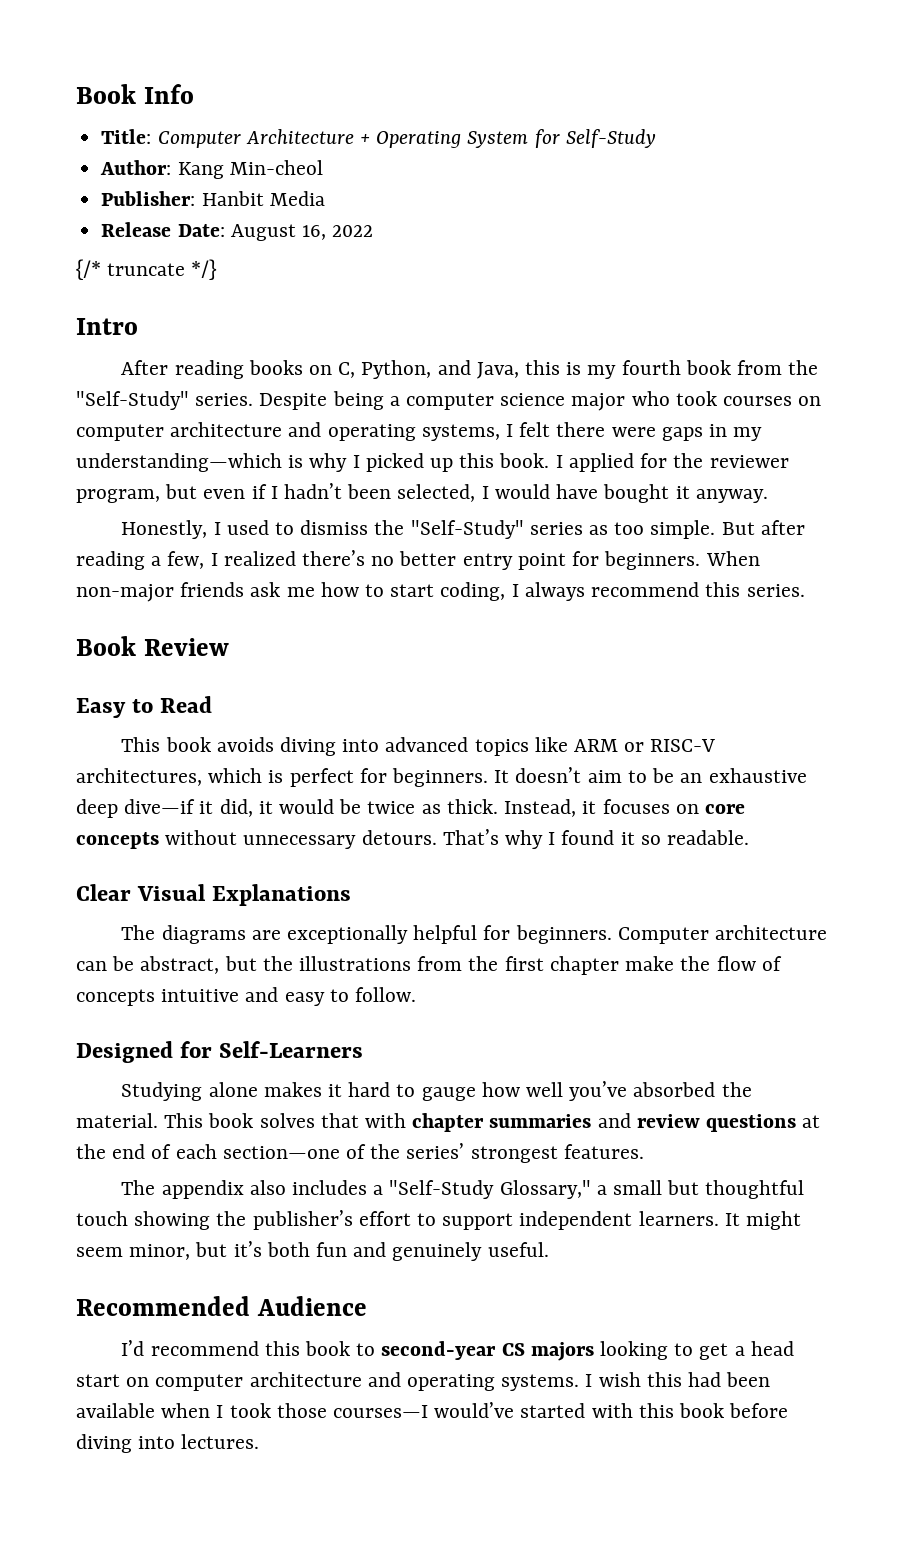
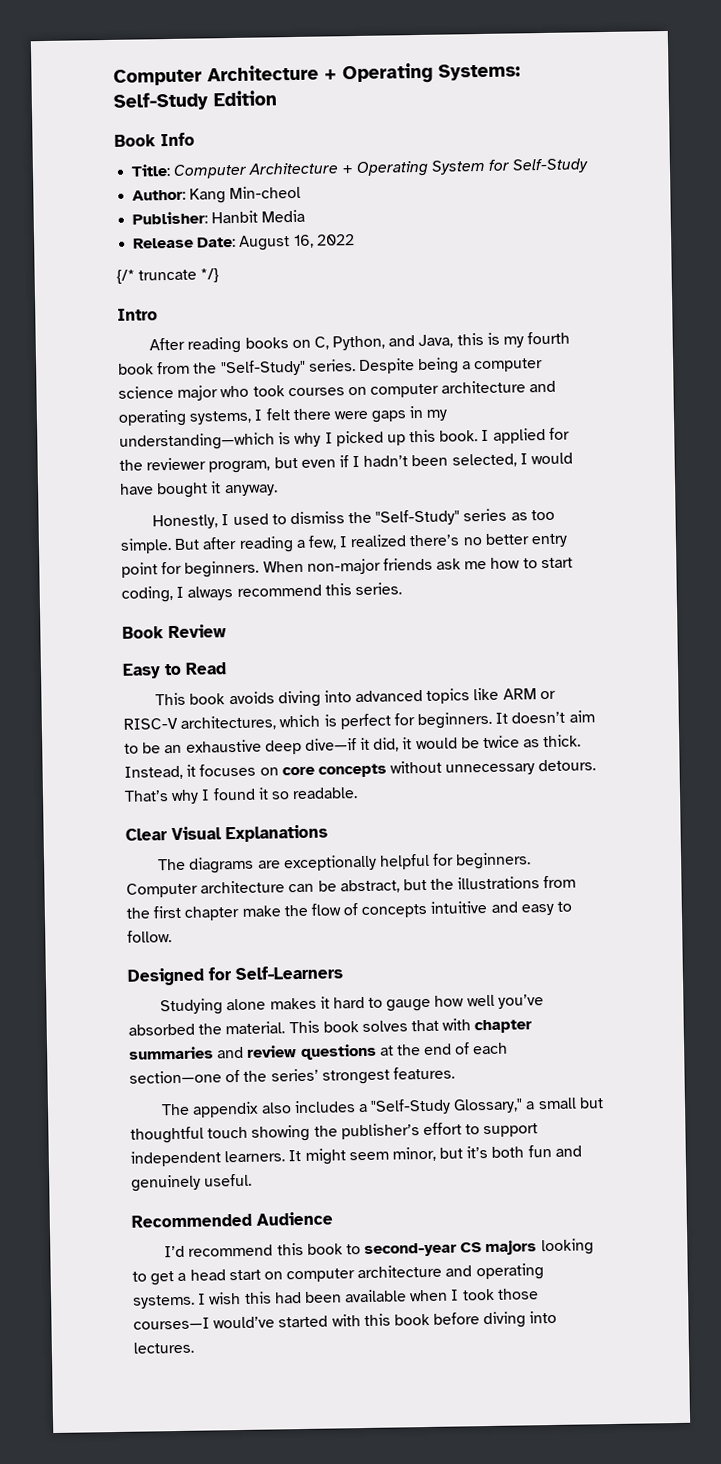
+ Computer Architecture + Operating Systems: Self-Study Edition

